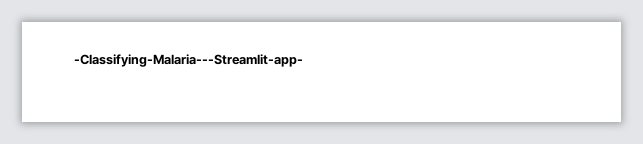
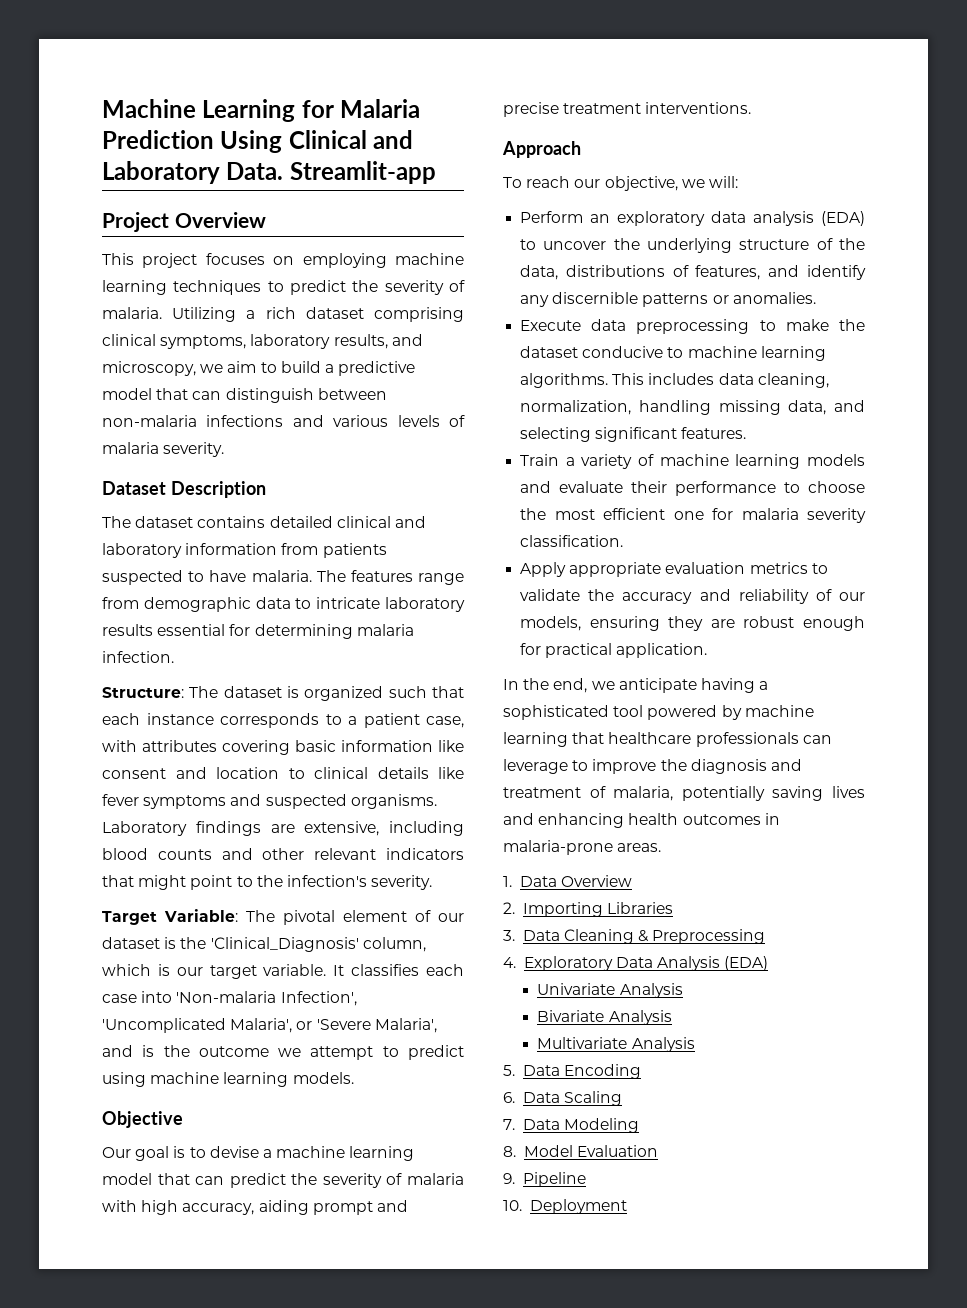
- -Classifying-Malaria---Streamlit-app-
+ Machine Learning for Malaria Prediction Using Clinical and Laboratory Data. Streamlit-app
+ Project Overview
+ This project focuses on employing machine learning techniques to predict the severity of malaria. Utilizing a rich dataset comprising clinical symptoms, laboratory results, and microscopy, we aim to build a predictive model that can distinguish between non-malaria infections and various levels of malaria severity.
+ Dataset Description
+ The dataset contains detailed clinical and laboratory information from patients suspected to have malaria. The features range from demographic data to intricate laboratory results essential for determining malaria infection.
+ Structure: The dataset is organized such that each instance corresponds to a patient case, with attributes covering basic information like consent and location to clinical details like fever symptoms and suspected organisms. Laboratory findings are extensive, including blood counts and other relevant indicators that might point to the infection's severity.
+ Target Variable: The pivotal element of our dataset is the 'Clinical_Diagnosis' column, which is our target variable. It classifies each case into 'Non-malaria Infection', 'Uncomplicated Malaria', or 'Severe Malaria', and is the outcome we attempt to predict using machine learning models.
+ Objective
+ Our goal is to devise a machine learning model that can predict the severity of malaria with high accuracy, aiding prompt and precise treatment interventions.
+ Approach
+ To reach our objective, we will:
+ Perform an exploratory data analysis (EDA) to uncover the underlying structure of the data, distributions of features, and identify any discernible patterns or anomalies.
+ Execute data preprocessing to make the dataset conducive to machine learning algorithms. This includes data cleaning, normalization, handling missing data, and selecting significant features.
+ Train a variety of machine learning models and evaluate their performance to choose the most efficient one for malaria severity classification.
+ Apply appropriate evaluation metrics to validate the accuracy and reliability of our models, ensuring they are robust enough for practical application.
+ In the end, we anticipate having a sophisticated tool powered by machine learning that healthcare professionals can leverage to improve the diagnosis and treatment of malaria, potentially saving lives and enhancing health outcomes in malaria-prone areas.
+ 1. Data Overview
+ 2. Importing Libraries
+ 3. Data Cleaning & Preprocessing
+ 4. Exploratory Data Analysis (EDA)
+ Univariate Analysis
+ Bivariate Analysis
+ Multivariate Analysis
+ 5. Data Encoding
+ 6. Data Scaling
+ 7. Data Modeling
+ 8. Model Evaluation
+ 9. Pipeline
+ 10. Deployment

